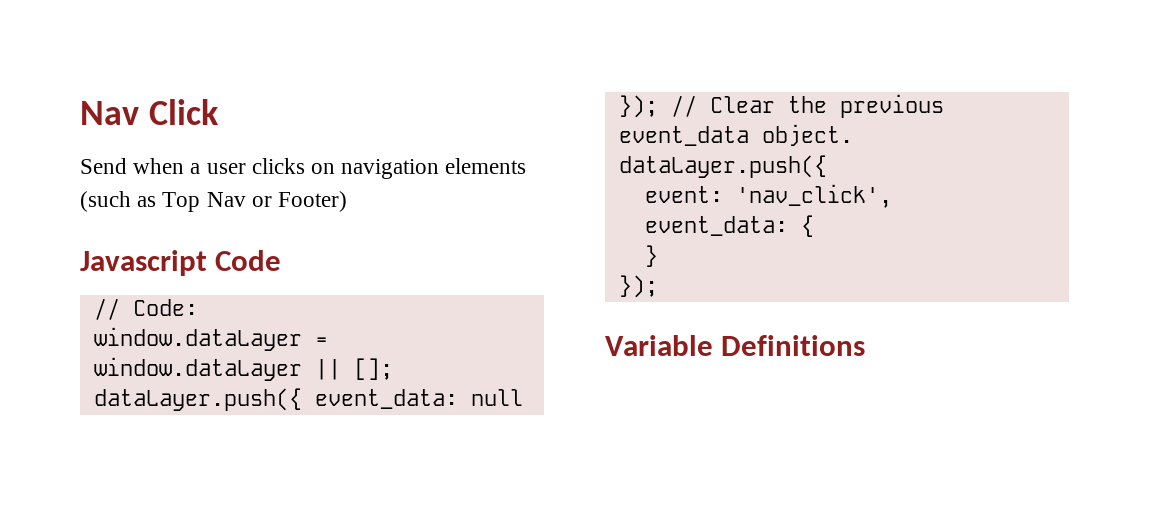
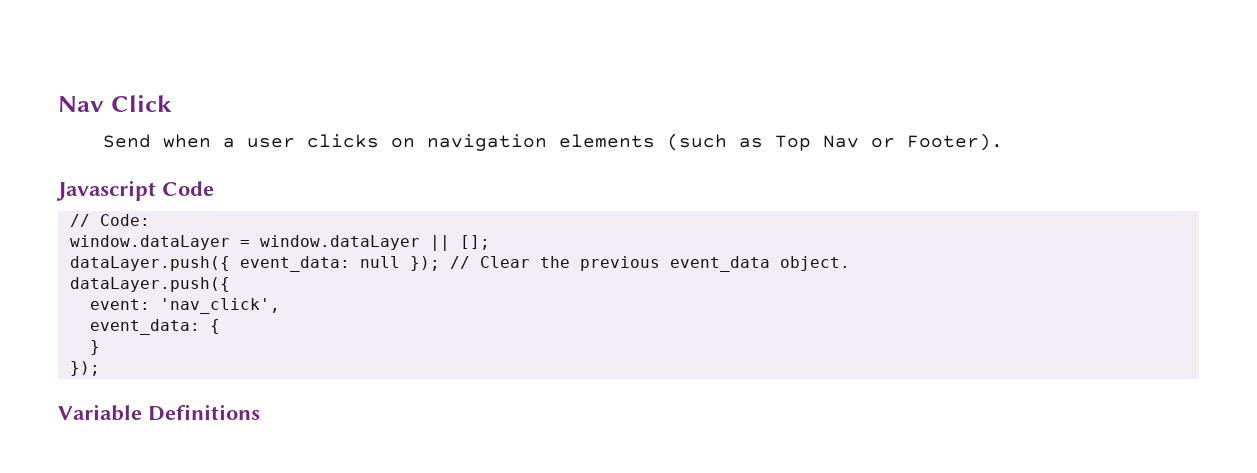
- Send when a user clicks on navigation elements (such as Top Nav or Footer)
+ Send when a user clicks on navigation elements (such as Top Nav or Footer).

